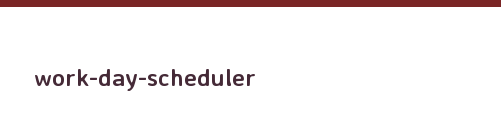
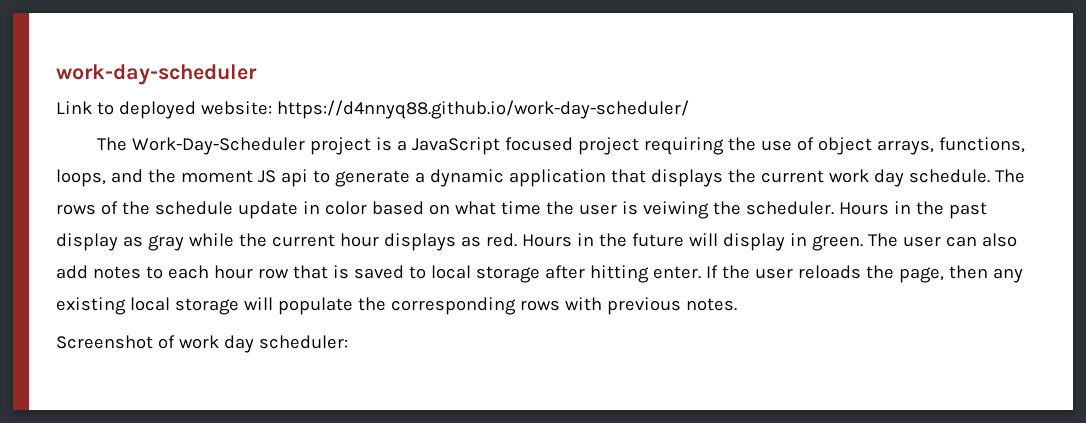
+ Link to deployed website: https://d4nnyq88.github.io/work-day-scheduler/
+ The Work-Day-Scheduler project is a JavaScript focused project requiring the use of object arrays, functions, loops, and the moment JS api to generate a dynamic application that displays the current work day schedule. The rows of the schedule update in color based on what time the user is veiwing the scheduler. Hours in the past display as gray while the current hour displays as red. Hours in the future will display in green. The user can also add notes to each hour row that is saved to local storage after hitting enter. If the user reloads the page, then any existing local storage will populate the corresponding rows with previous notes.
+ Screenshot of work day scheduler:

